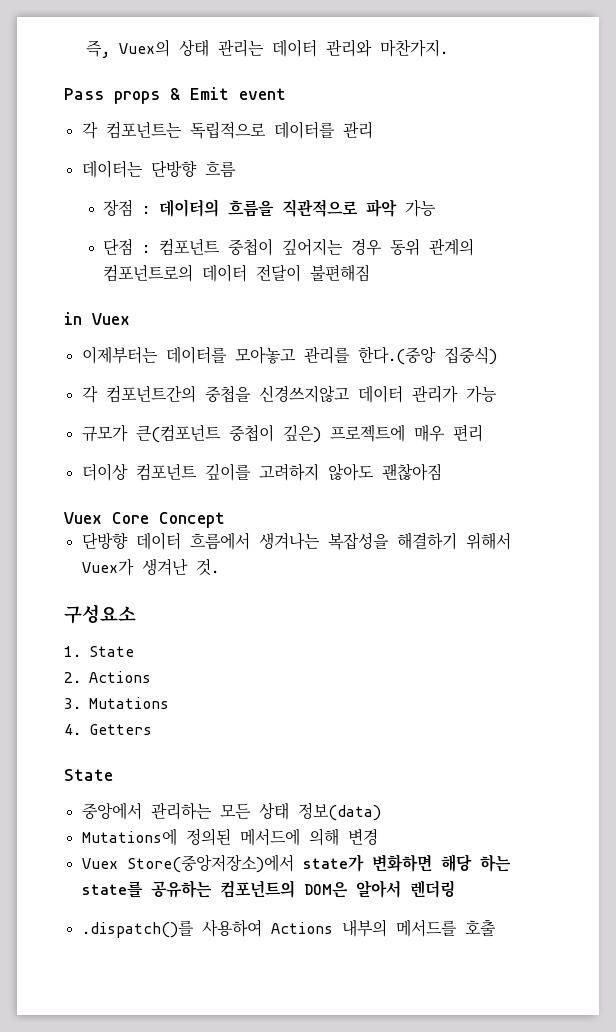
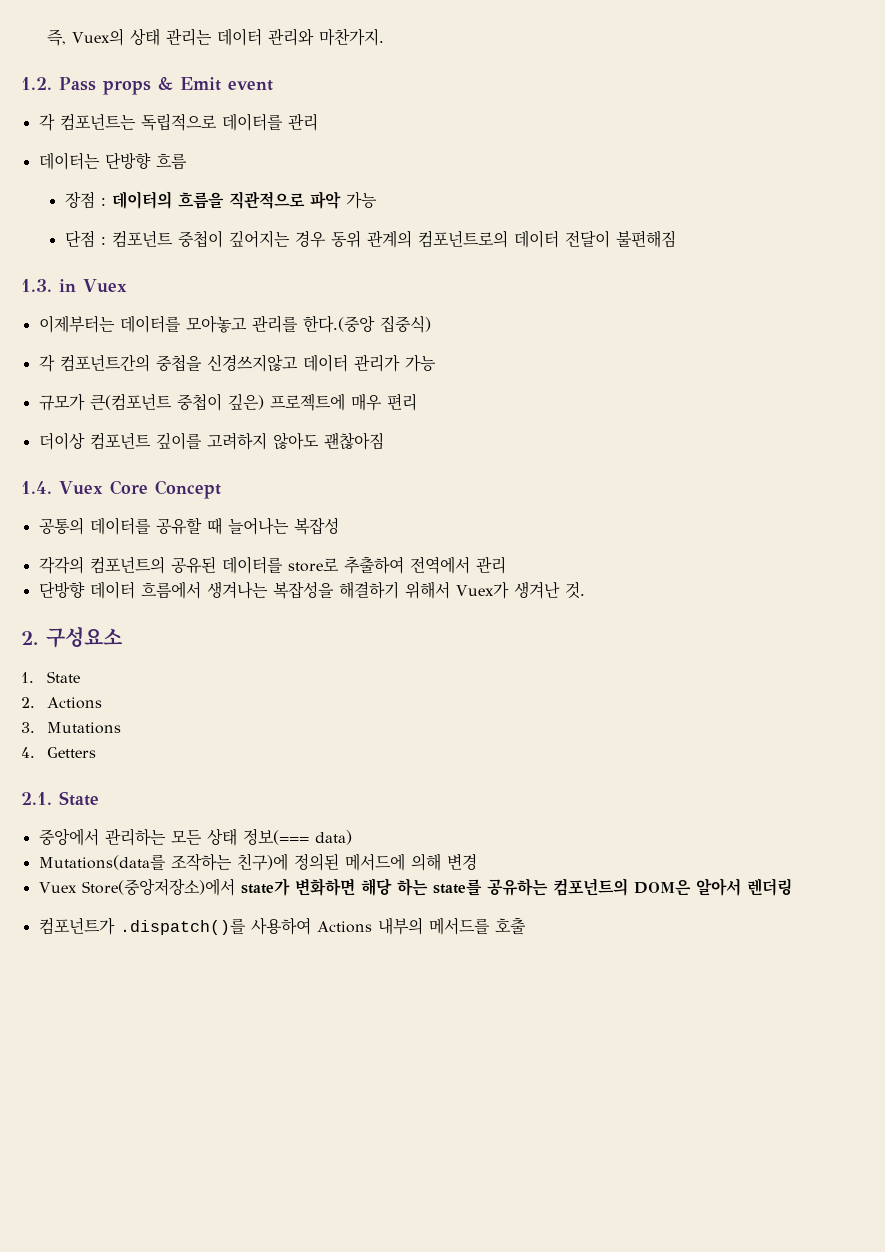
- Pass props & Emit event
+ 1.2. Pass props & Emit event
- in Vuex
+ 1.3. in Vuex
- Vuex Core Concept
+ 1.4. Vuex Core Concept
+ 공통의 데이터를 공유할 때 늘어나는 복잡성
+ 각각의 컴포넌트의 공유된 데이터를 store로 추출하여 전역에서 관리
- 구성요소
+ 2. 구성요소
  4. Getters
- State
+ 2.1. State
- 중앙에서 관리하는 모든 상태 정보(data)
- Mutations에 정의된 메서드에 의해 변경
+ 중앙에서 관리하는 모든 상태 정보(=== data)
+ Mutations(data를 조작하는 친구)에 정의된 메서드에 의해 변경
- .dispatch()를 사용하여 Actions 내부의 메서드를 호출
+ 컴포넌트가 .dispatch()를 사용하여 Actions 내부의 메서드를 호출

